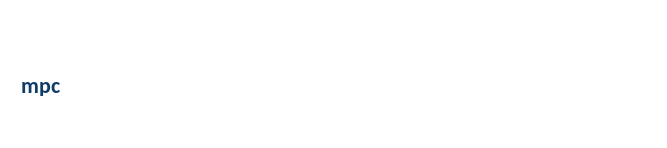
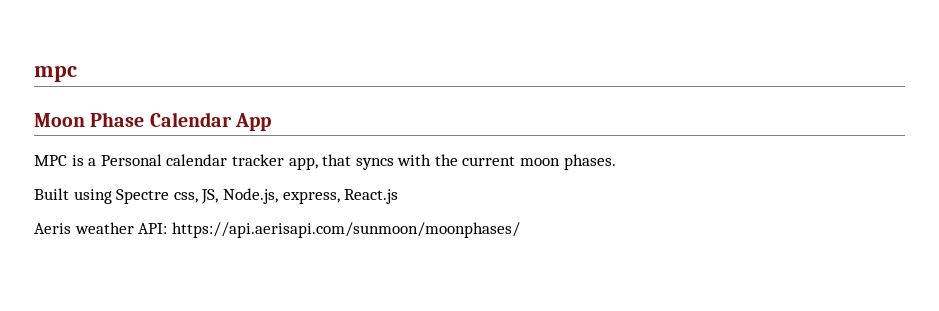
+ Moon Phase Calendar App
+ MPC is a Personal calendar tracker app, that syncs with the current moon phases.
+ Built using Spectre css, JS, Node.js, express, React.js
+ Aeris weather API: https://api.aerisapi.com/sunmoon/moonphases/

